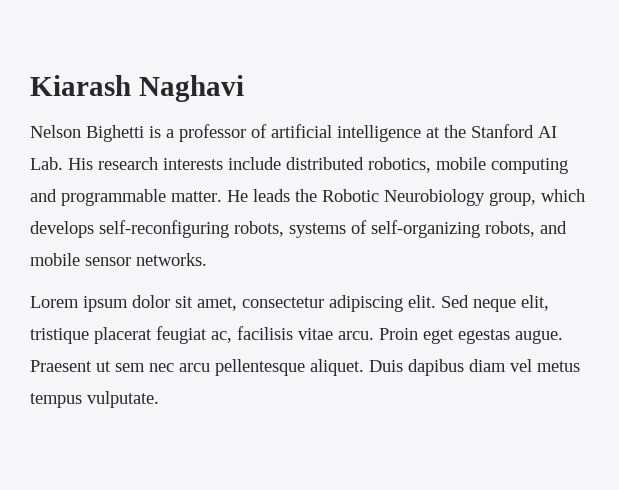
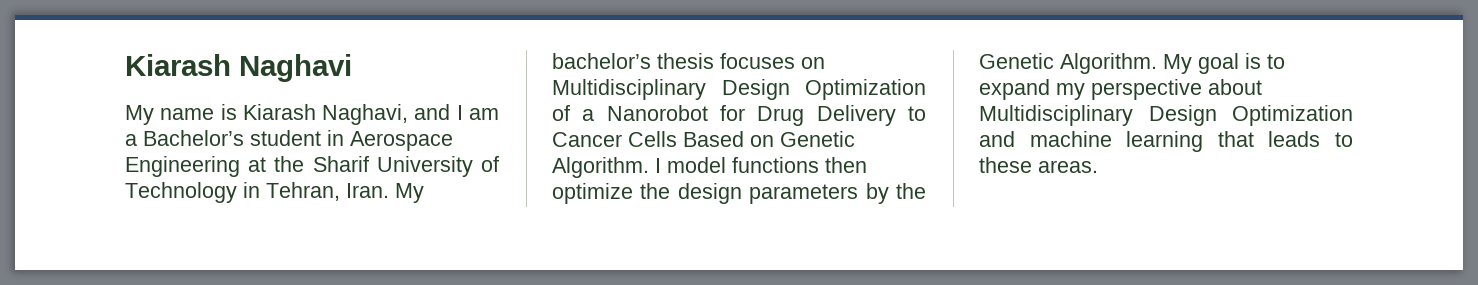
- Nelson Bighetti is a professor of artificial intelligence at the Stanford AI Lab. His research interests include distributed robotics, mobile computing and programmable matter. He leads the Robotic Neurobiology group, which develops self-reconfiguring robots, systems of self-organizing robots, and mobile sensor networks.
- Lorem ipsum dolor sit amet, consectetur adipiscing elit. Sed neque elit, tristique placerat feugiat ac, facilisis vitae arcu. Proin eget egestas augue. Praesent ut sem nec arcu pellentesque aliquet. Duis dapibus diam vel metus tempus vulputate.
+ My name is Kiarash Naghavi, and I am a Bachelor’s student in Aerospace Engineering at the Sharif University of Technology in Tehran, Iran. My bachelor’s thesis focuses on Multidisciplinary Design Optimization of a Nanorobot for Drug Delivery to Cancer Cells Based on Genetic Algorithm. I model functions then optimize the design parameters by the Genetic Algorithm. My goal is to expand my perspective about Multidisciplinary Design Optimization and machine learning that leads to these areas.

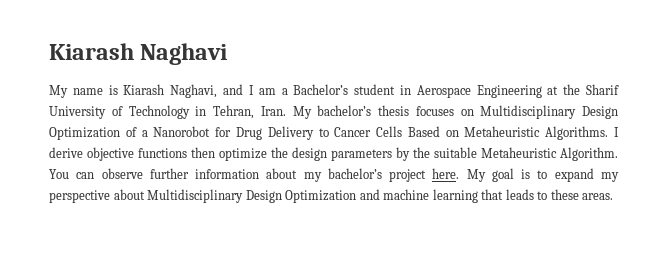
- My bachelor’s thesis focuses on Multidisciplinary Design Optimization of a Nanorobot for Drug Delivery to Cancer Cells Based on Genetic Algorithm. I model functions then optimize the design parameters by the Genetic Algorithm.
+ My bachelor’s thesis focuses on Multidisciplinary Design Optimization of a Nanorobot for Drug Delivery to Cancer Cells Based on Metaheuristic Algorithms. I derive objective functions then optimize the design parameters by the suitable Metaheuristic Algorithm. You can observe further information about my bachelor’s project here.

